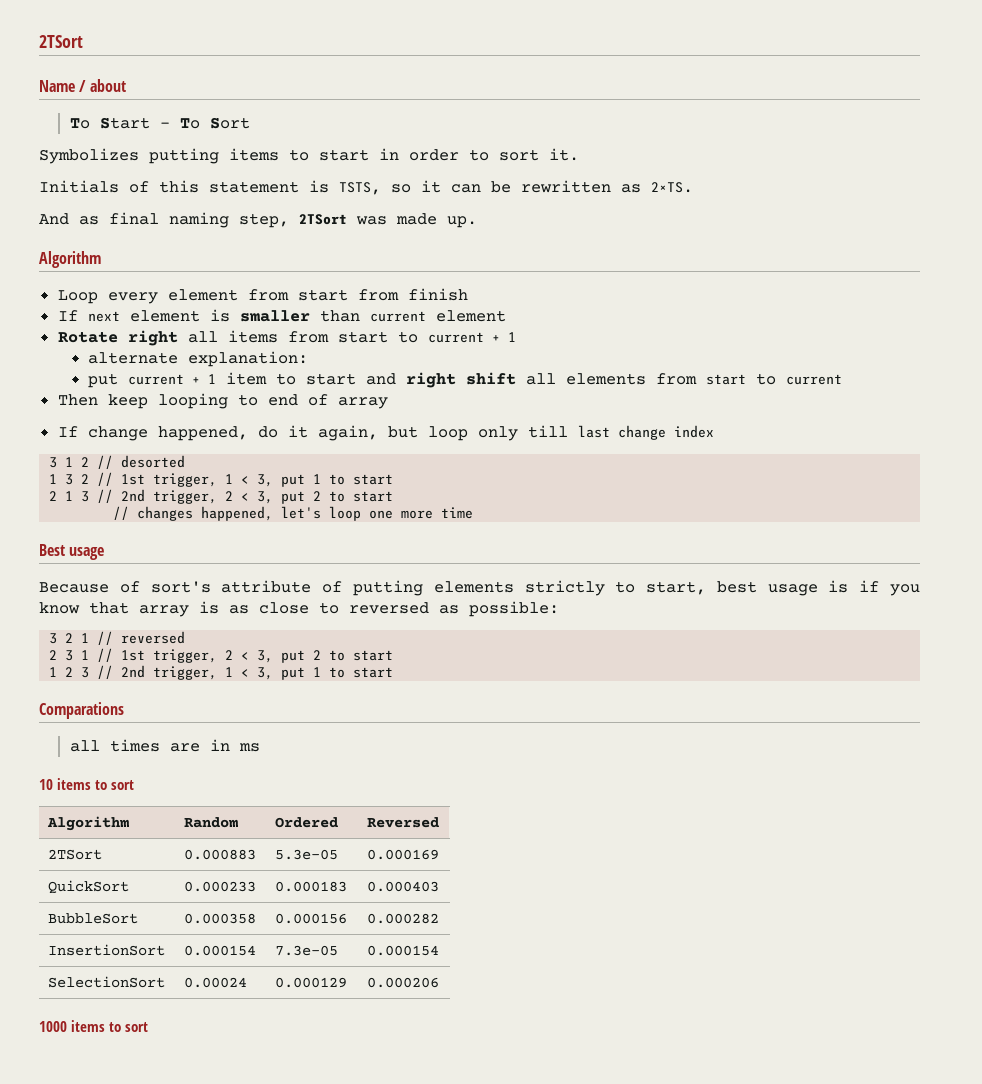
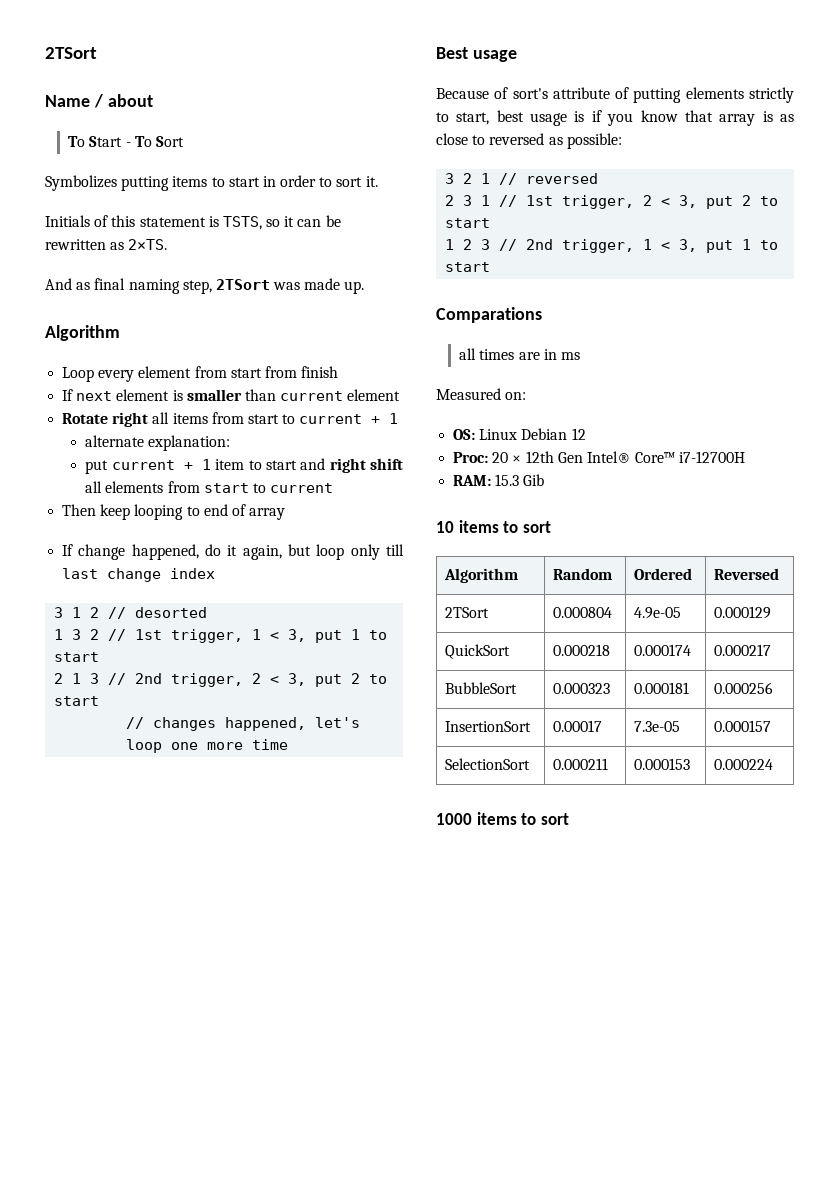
+ Measured on:
+ OS: Linux Debian 12
+ Proc: 20 × 12th Gen Intel® Core™ i7-12700H
+ RAM: 15.3 Gib
- 2TSort | 0.000883 | 5.3e-05 | 0.000169
- QuickSort | 0.000233 | 0.000183 | 0.000403
- BubbleSort | 0.000358 | 0.000156 | 0.000282
+ 2TSort | 0.000804 | 4.9e-05 | 0.000129
+ QuickSort | 0.000218 | 0.000174 | 0.000217
+ BubbleSort | 0.000323 | 0.000181 | 0.000256
- InsertionSort | 0.000154 | 7.3e-05 | 0.000154
+ InsertionSort | 0.00017 | 7.3e-05 | 0.000157
- SelectionSort | 0.00024 | 0.000129 | 0.000206
+ SelectionSort | 0.000211 | 0.000153 | 0.000224

